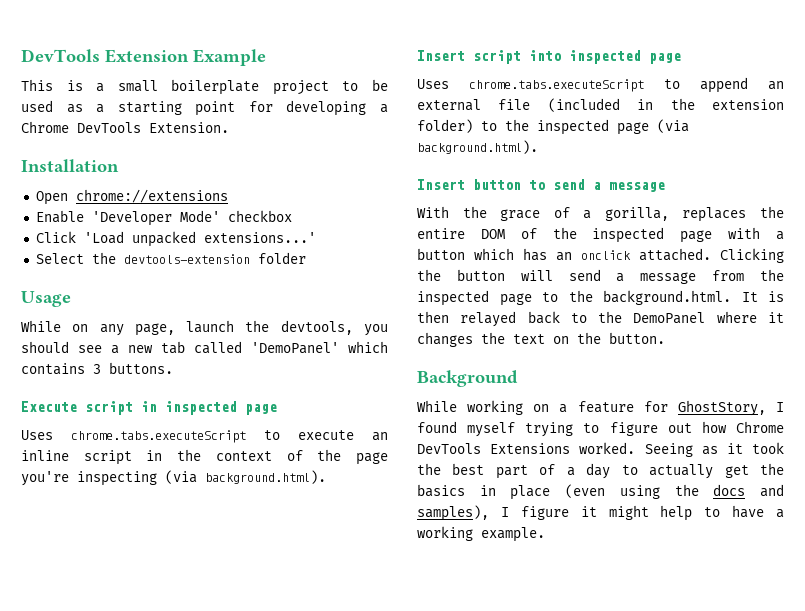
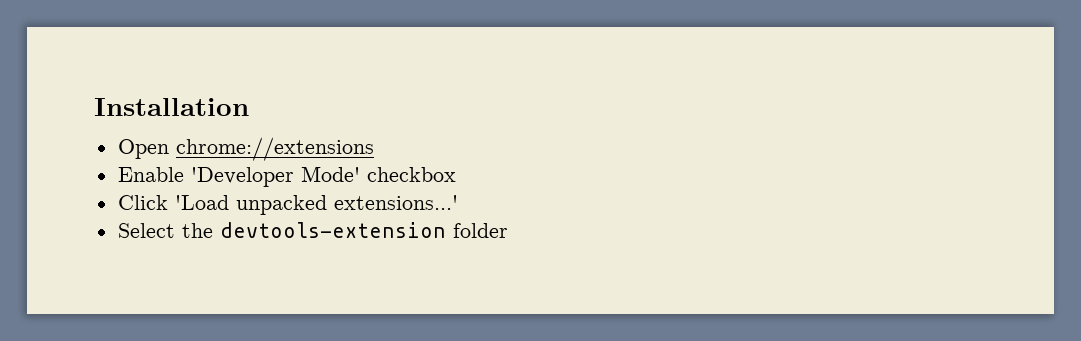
- DevTools Extension Example
- This is a small boilerplate project to be used as a starting point for developing a Chrome DevTools Extension.
- Usage
- While on any page, launch the devtools, you should see a new tab called 'DemoPanel' which contains 3 buttons.
- Execute script in inspected page
- Uses chrome.tabs.executeScript to execute an inline script in the context of the page you're inspecting (via background.html).
- Insert script into inspected page
- Uses chrome.tabs.executeScript to append an external file (included in the extension folder) to the inspected page (via background.html).
- Insert button to send a message
- With the grace of a gorilla, replaces the entire DOM of the inspected page with a button which has an onclick attached. Clicking the button will send a message from the inspected page to the background.html. It is then relayed back to the DemoPanel where it changes the text on the button.
- Background
- While working on a feature for GhostStory, I found myself trying to figure out how Chrome DevTools Extensions worked. Seeing as it took the best part of a day to actually get the basics in place (even using the docs and samples), I figure it might help to have a working example.

